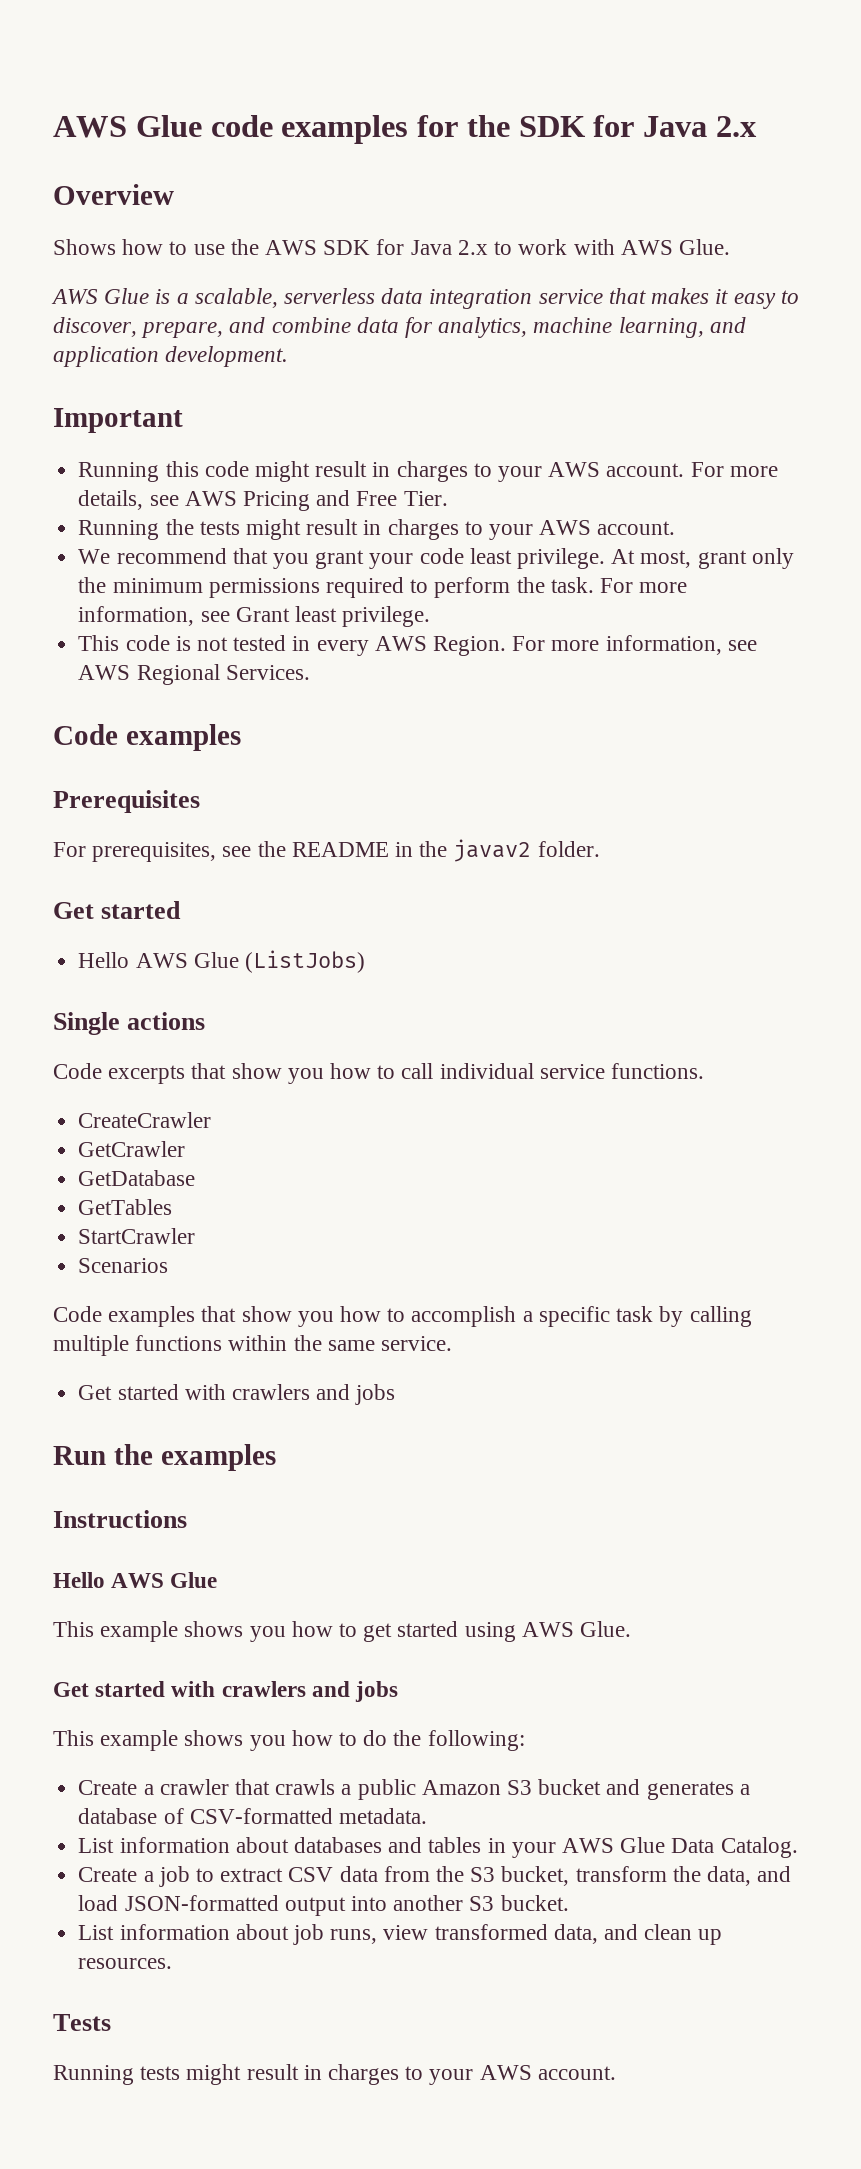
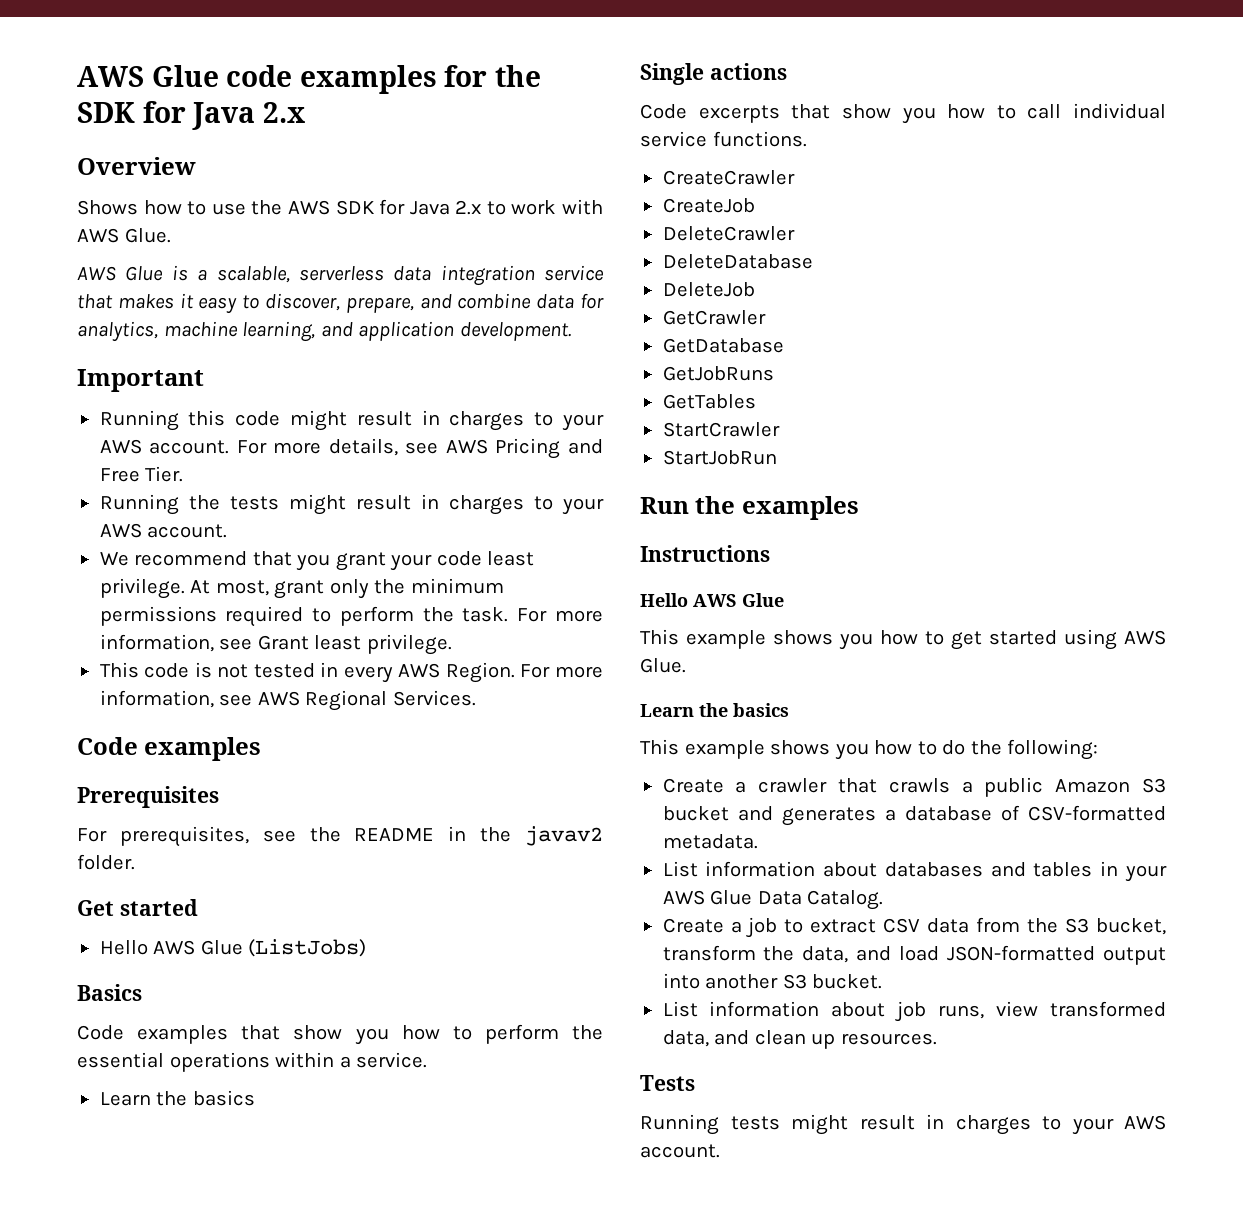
+ Basics
+ Code examples that show you how to perform the essential operations within a service.
+ Learn the basics
+ CreateJob
+ DeleteCrawler
+ DeleteDatabase
+ DeleteJob
+ GetJobRuns
- Scenarios
- Code examples that show you how to accomplish a specific task by calling multiple functions within the same service.
- Get started with crawlers and jobs
+ StartJobRun
  This example shows you how to get started using AWS Glue.
- Get started with crawlers and jobs
+ Learn the basics

